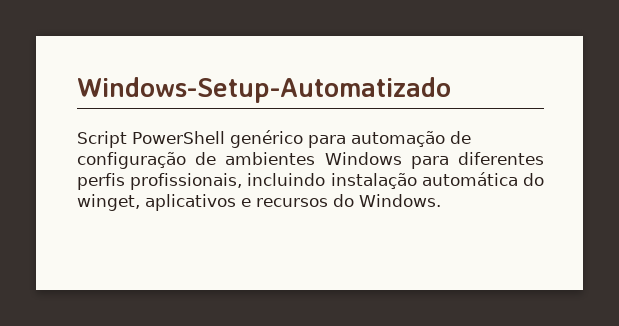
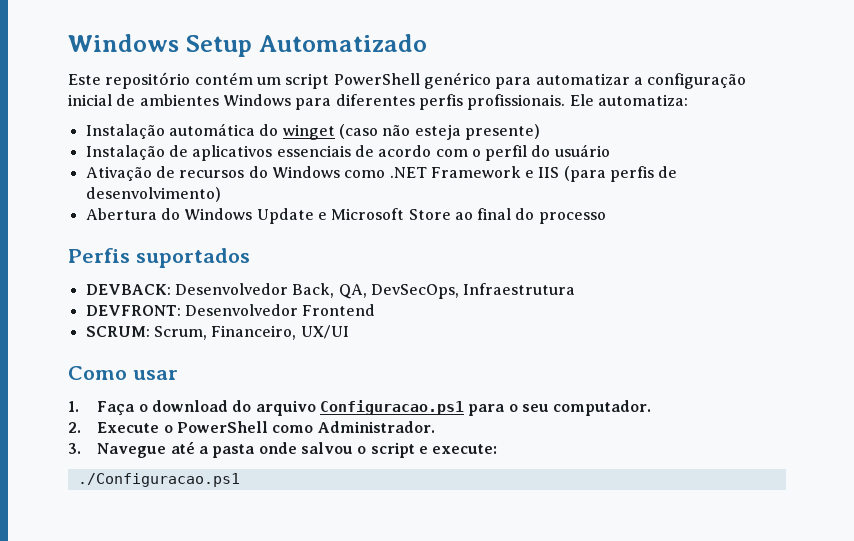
- Windows-Setup-Automatizado
- Script PowerShell genérico para automação de configuração de ambientes Windows para diferentes perfis profissionais, incluindo instalação automática do winget, aplicativos e recursos do Windows.
+ Windows Setup Automatizado
+ Este repositório contém um script PowerShell genérico para automatizar a configuração inicial de ambientes Windows para diferentes perfis profissionais. Ele automatiza:
+ Instalação automática do winget (caso não esteja presente)
+ Instalação de aplicativos essenciais de acordo com o perfil do usuário
+ Ativação de recursos do Windows como .NET Framework e IIS (para perfis de desenvolvimento)
+ Abertura do Windows Update e Microsoft Store ao final do processo
+ Perfis suportados
+ DEVBACK: Desenvolvedor Back, QA, DevSecOps, Infraestrutura
+ DEVFRONT: Desenvolvedor Frontend
+ SCRUM: Scrum, Financeiro, UX/UI
+ Como usar
+ 1. Faça o download do arquivo Configuracao.ps1 para o seu computador.
+ 2. Execute o PowerShell como Administrador.
+ 3. Navegue até a pasta onde salvou o script e execute:
+ ./Configuracao.ps1

